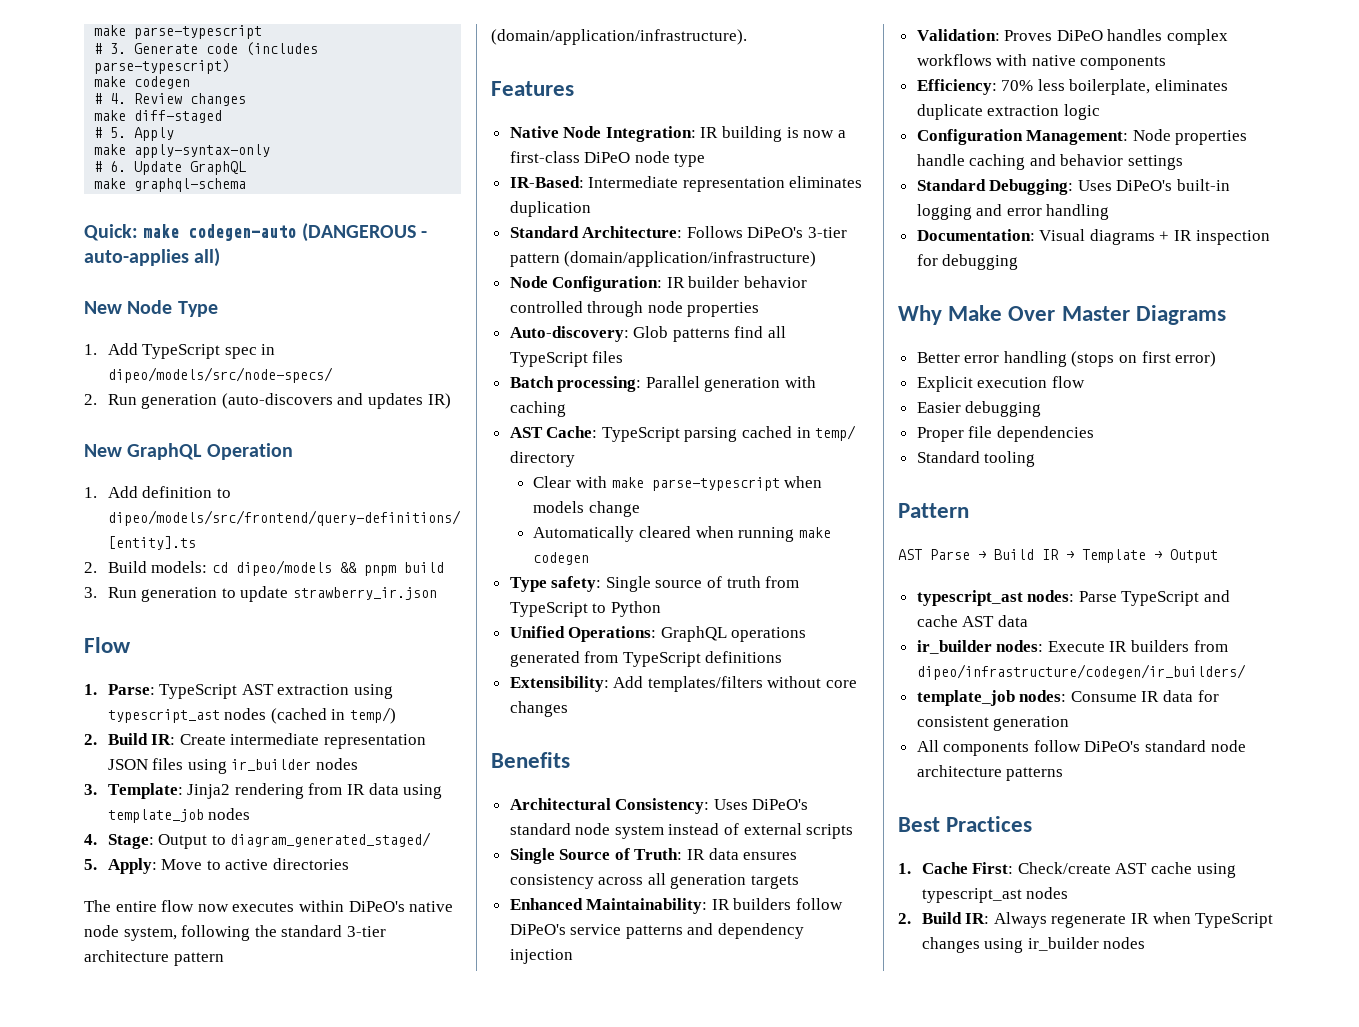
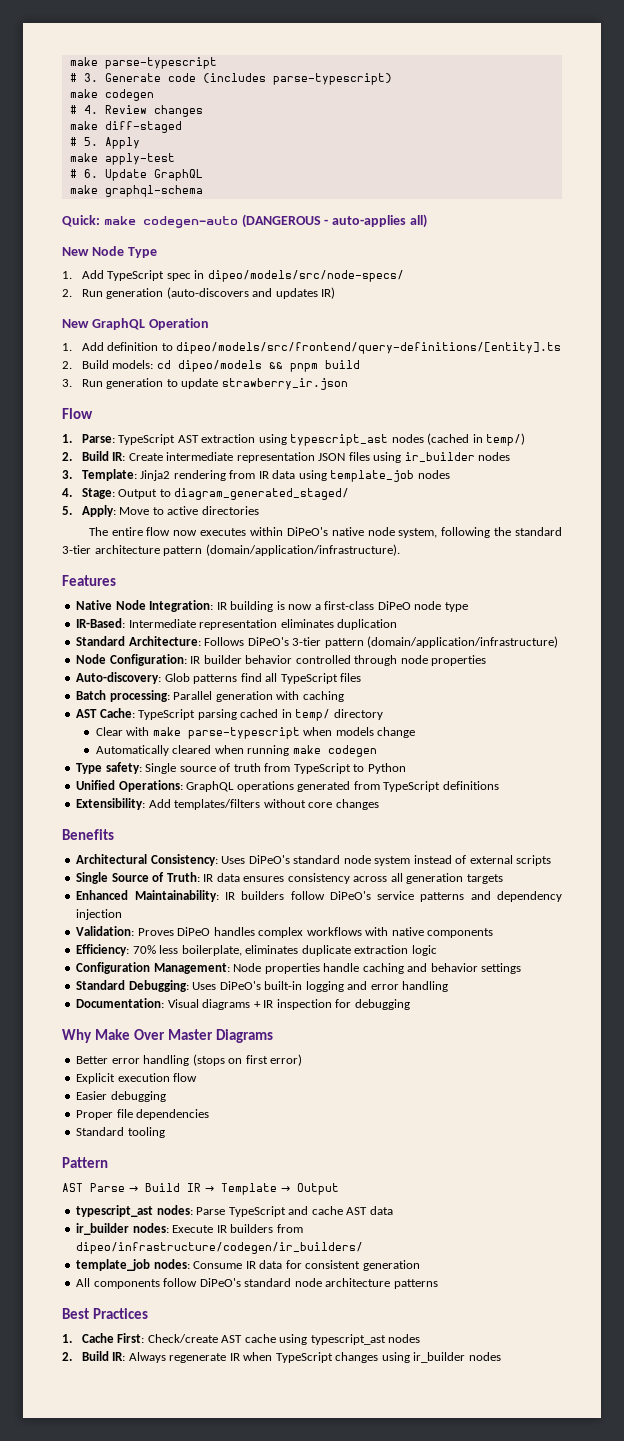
- make apply-syntax-only
+ make apply-test

